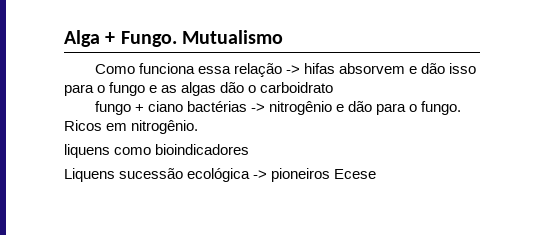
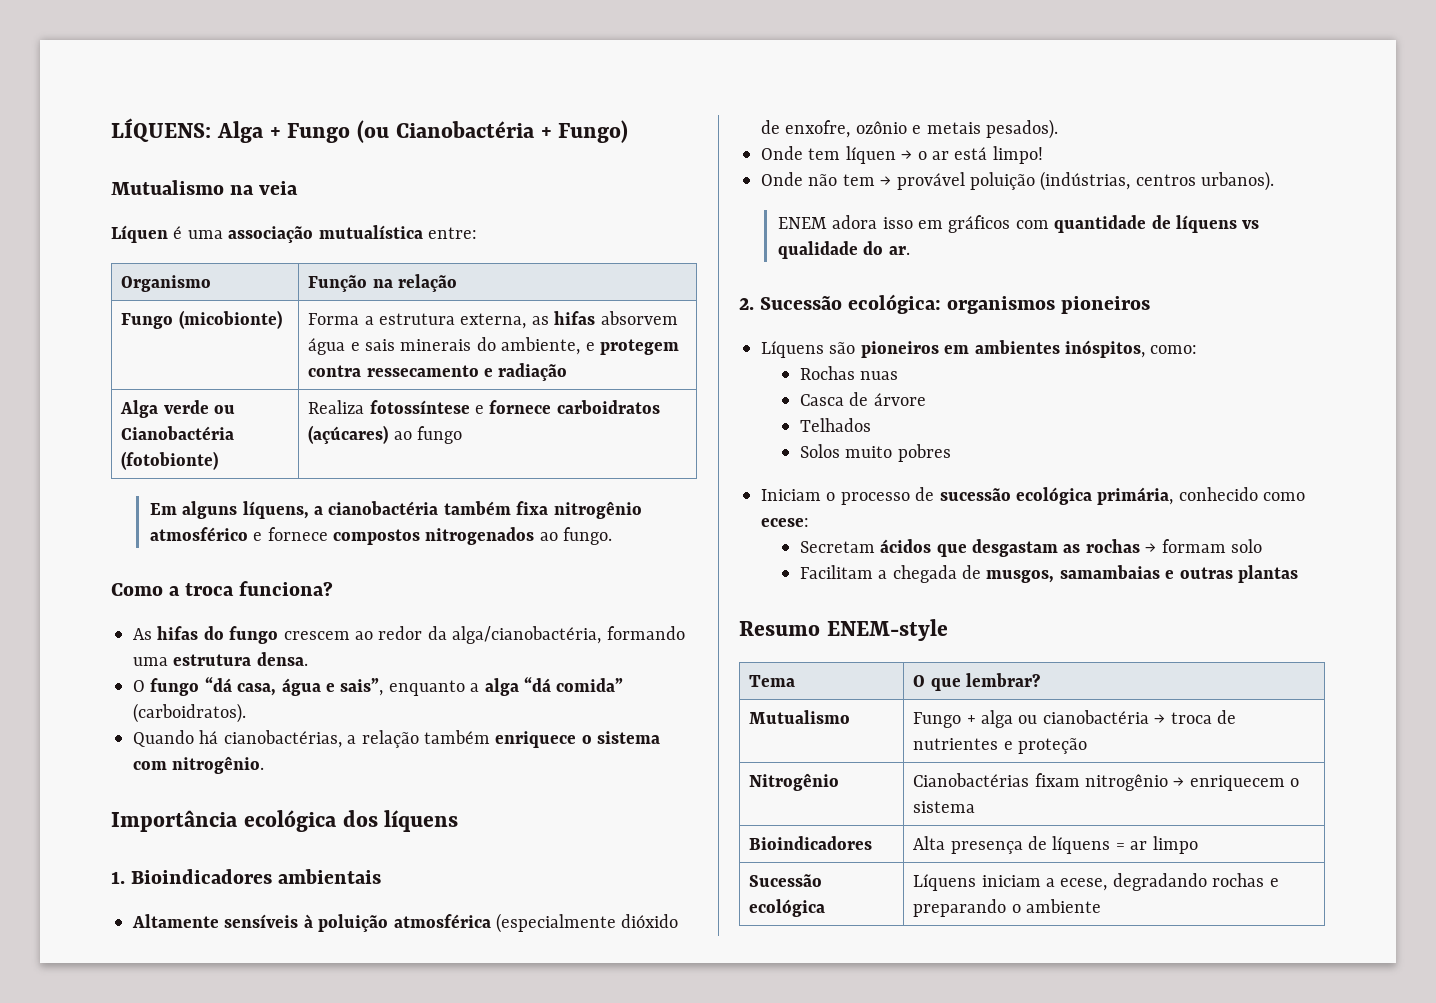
- Alga + Fungo. Mutualismo
- Como funciona essa relação -> hifas absorvem e dão isso para o fungo e as algas dão o carboidrato
- fungo + ciano bactérias -> nitrogênio e dão para o fungo. Ricos em nitrogênio.
- liquens como bioindicadores
- Liquens sucessão ecológica -> pioneiros Ecese
+ LÍQUENS: Alga + Fungo (ou Cianobactéria + Fungo)
+ Mutualismo na veia
+ Líquen é uma associação mutualística entre:
+ Organismo | Função na relação
+ Fungo (micobionte) | Forma a estrutura externa, as hifas absorvem água e sais minerais do ambiente, e protegem contra ressecamento e radiação
+ Alga verde ou Cianobactéria (fotobionte) | Realiza fotossíntese e fornece carboidratos (açúcares) ao fungo
+ Em alguns líquens, a cianobactéria também fixa nitrogênio atmosférico e fornece compostos nitrogenados ao fungo.
+ Como a troca funciona?
+ As hifas do fungo crescem ao redor da alga/cianobactéria, formando uma estrutura densa.
+ O fungo “dá casa, água e sais”, enquanto a alga “dá comida” (carboidratos).
+ Quando há cianobactérias, a relação também enriquece o sistema com nitrogênio.
+ Importância ecológica dos líquens
+ 1. Bioindicadores ambientais
+ Altamente sensíveis à poluição atmosférica (especialmente dióxido de enxofre, ozônio e metais pesados).
+ Onde tem líquen → o ar está limpo!
+ Onde não tem → provável poluição (indústrias, centros urbanos).
+ ENEM adora isso em gráficos com quantidade de líquens vs qualidade do ar.
+ 2. Sucessão ecológica: organismos pioneiros
+ Líquens são pioneiros em ambientes inóspitos, como:
+ Rochas nuas
+ Casca de árvore
+ Telhados
+ Solos muito pobres
+ Iniciam o processo de sucessão ecológica primária, conhecido como ecese:
+ Secretam ácidos que desgastam as rochas → formam solo
+ Facilitam a chegada de musgos, samambaias e outras plantas
+ Resumo ENEM-style
+ Tema | O que lembrar?
+ Mutualismo | Fungo + alga ou cianobactéria → troca de nutrientes e proteção
+ Nitrogênio | Cianobactérias fixam nitrogênio → enriquecem o sistema
+ Bioindicadores | Alta presença de líquens = ar limpo
+ Sucessão ecológica | Líquens iniciam a ecese, degradando rochas e preparando o ambiente

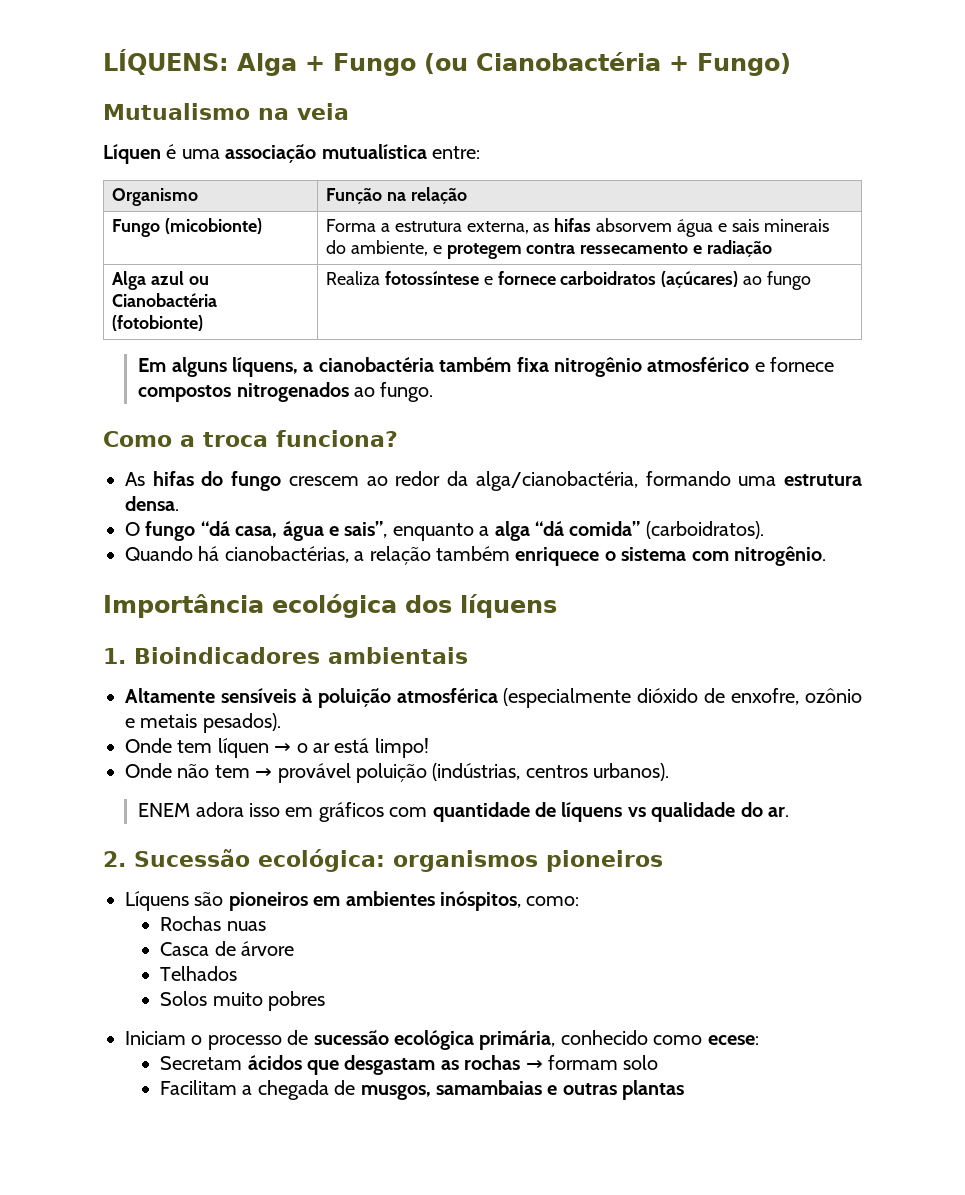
- Alga verde ou Cianobactéria (fotobionte) | Realiza fotossíntese e fornece carboidratos (açúcares) ao fungo
+ Alga azul ou Cianobactéria (fotobionte) | Realiza fotossíntese e fornece carboidratos (açúcares) ao fungo
- Resumo ENEM-style
- Tema | O que lembrar?
- Mutualismo | Fungo + alga ou cianobactéria → troca de nutrientes e proteção
- Nitrogênio | Cianobactérias fixam nitrogênio → enriquecem o sistema
- Bioindicadores | Alta presença de líquens = ar limpo
- Sucessão ecológica | Líquens iniciam a ecese, degradando rochas e preparando o ambiente

